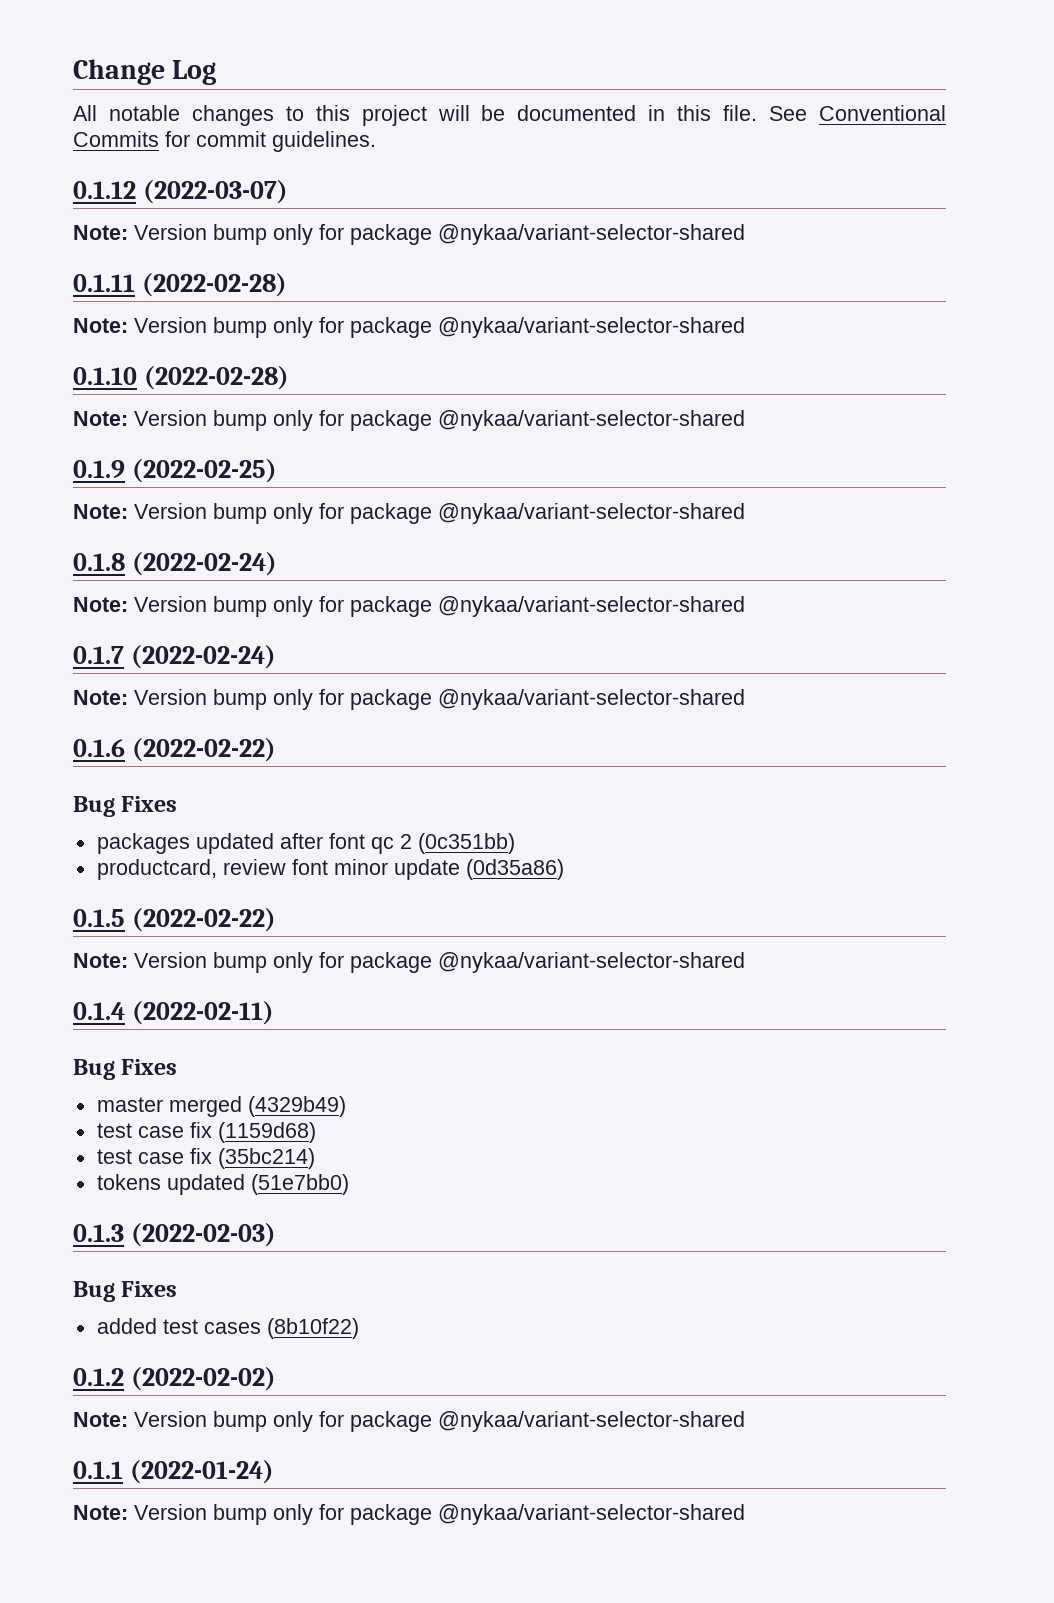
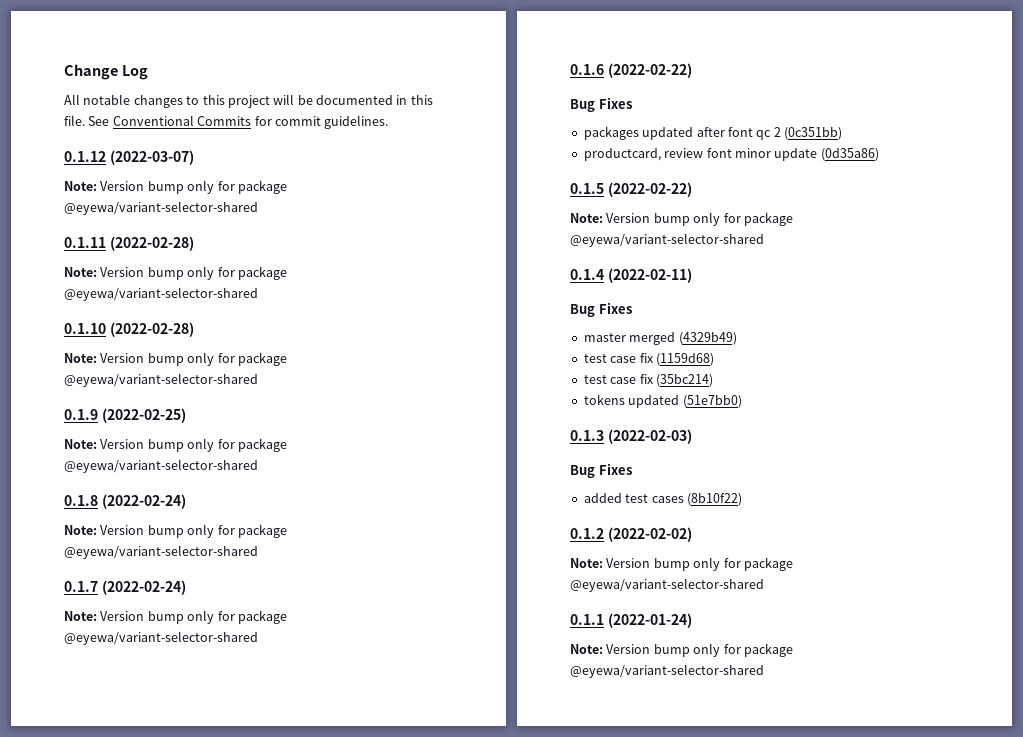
  0.1.12 (2022-03-07)
- Note: Version bump only for package @nykaa/variant-selector-shared
+ Note: Version bump only for package @eyewa/variant-selector-shared
  0.1.11 (2022-02-28)
- Note: Version bump only for package @nykaa/variant-selector-shared
+ Note: Version bump only for package @eyewa/variant-selector-shared
  0.1.10 (2022-02-28)
- Note: Version bump only for package @nykaa/variant-selector-shared
+ Note: Version bump only for package @eyewa/variant-selector-shared
  0.1.9 (2022-02-25)
- Note: Version bump only for package @nykaa/variant-selector-shared
+ Note: Version bump only for package @eyewa/variant-selector-shared
  0.1.8 (2022-02-24)
- Note: Version bump only for package @nykaa/variant-selector-shared
+ Note: Version bump only for package @eyewa/variant-selector-shared
  0.1.7 (2022-02-24)
- Note: Version bump only for package @nykaa/variant-selector-shared
+ Note: Version bump only for package @eyewa/variant-selector-shared
  0.1.5 (2022-02-22)
- Note: Version bump only for package @nykaa/variant-selector-shared
+ Note: Version bump only for package @eyewa/variant-selector-shared
  0.1.2 (2022-02-02)
- Note: Version bump only for package @nykaa/variant-selector-shared
+ Note: Version bump only for package @eyewa/variant-selector-shared
  0.1.1 (2022-01-24)
- Note: Version bump only for package @nykaa/variant-selector-shared
+ Note: Version bump only for package @eyewa/variant-selector-shared

